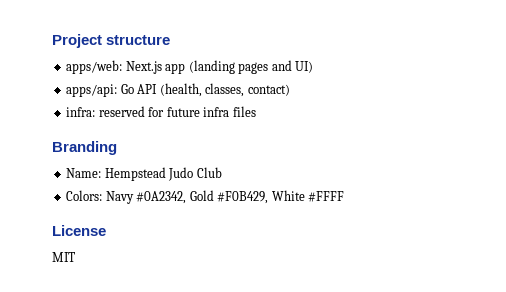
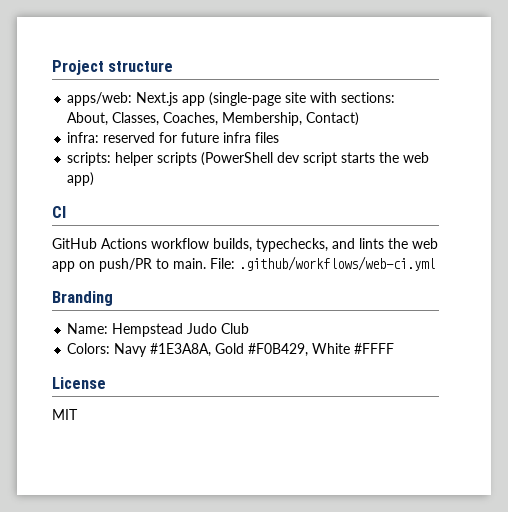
- apps/web: Next.js app (landing pages and UI)
- apps/api: Go API (health, classes, contact)
+ apps/web: Next.js app (single-page site with sections: About, Classes, Coaches, Membership, Contact)
+ scripts: helper scripts (PowerShell dev script starts the web app)
+ CI
+ GitHub Actions workflow builds, typechecks, and lints the web app on push/PR to main. File: .github/workflows/web-ci.yml
- Colors: Navy #0A2342, Gold #F0B429, White #FFFF
+ Colors: Navy #1E3A8A, Gold #F0B429, White #FFFF

